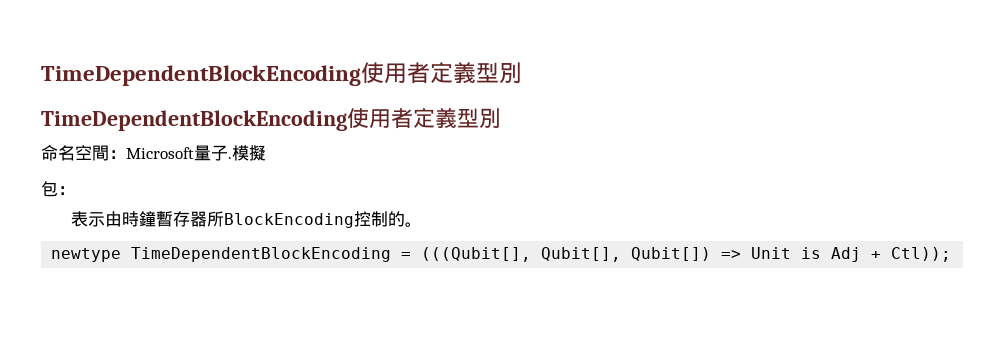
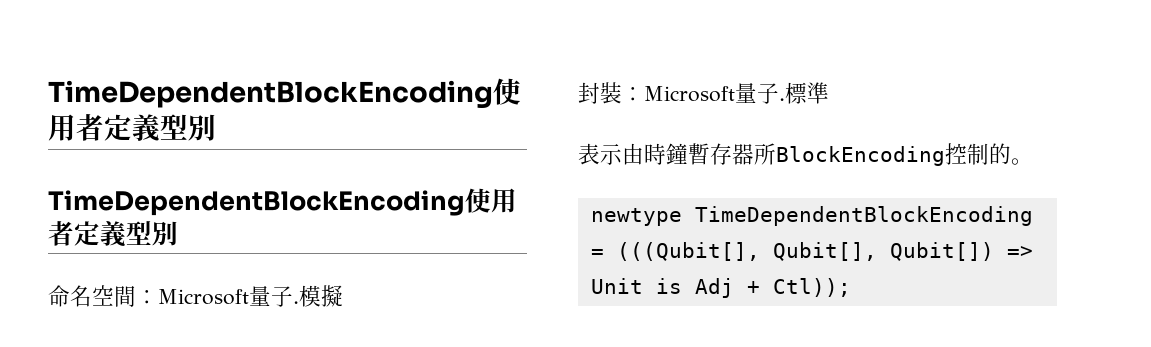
- 包：
+ 封裝：Microsoft量子.標準

